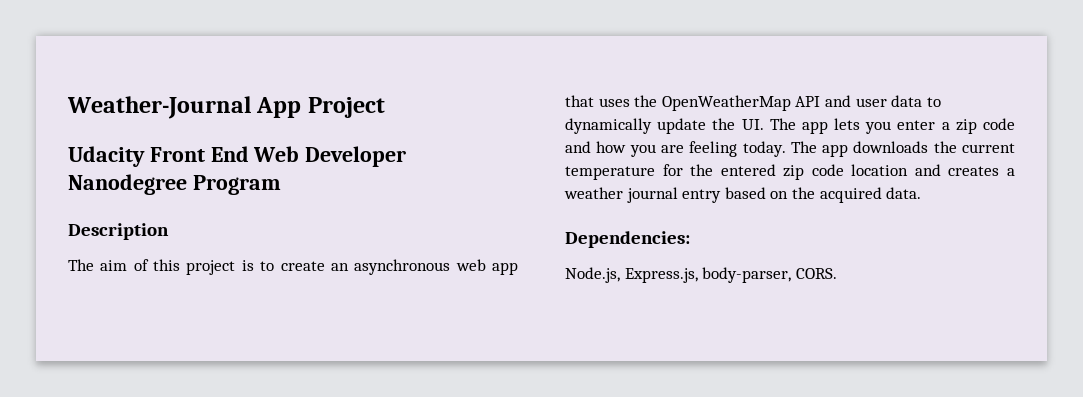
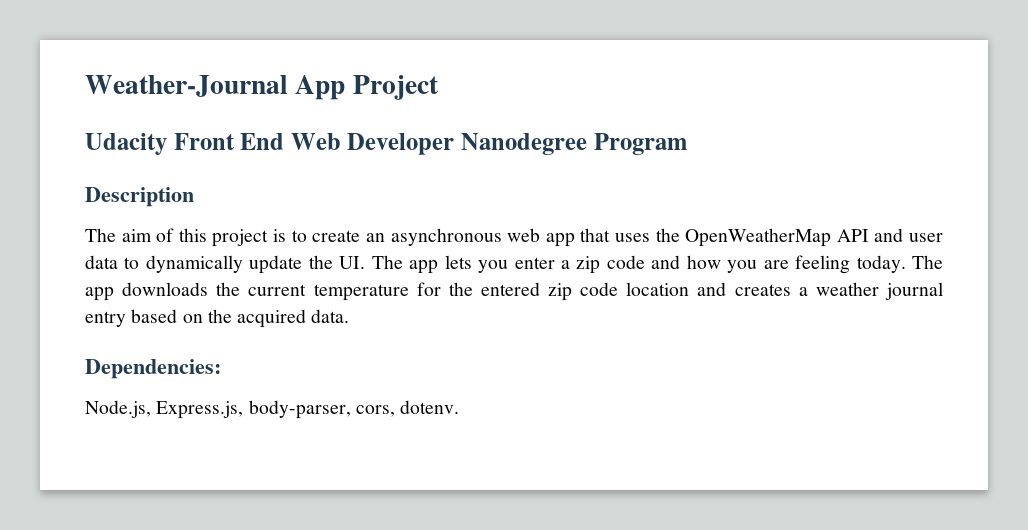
- Node.js, Express.js, body-parser, CORS.
+ Node.js, Express.js, body-parser, cors, dotenv.

